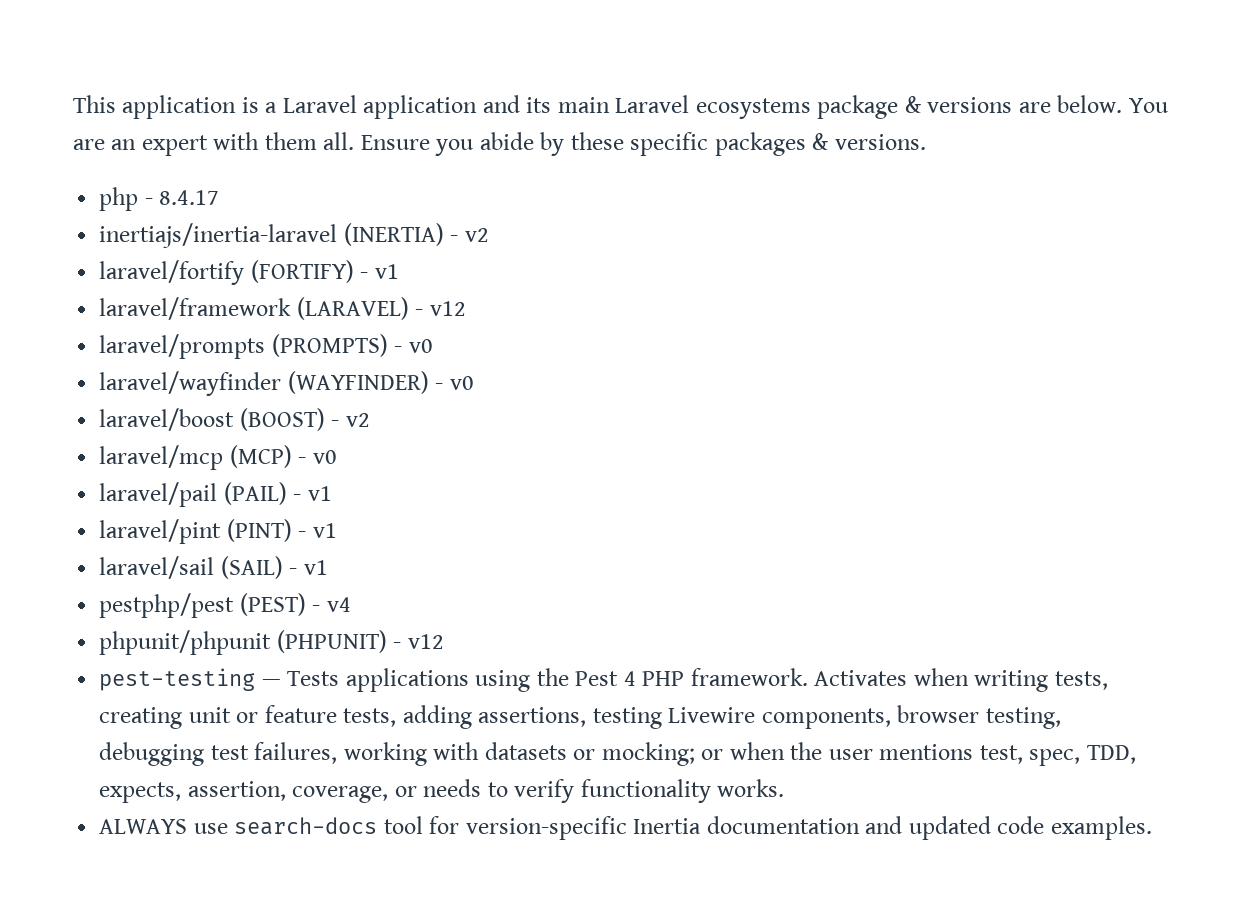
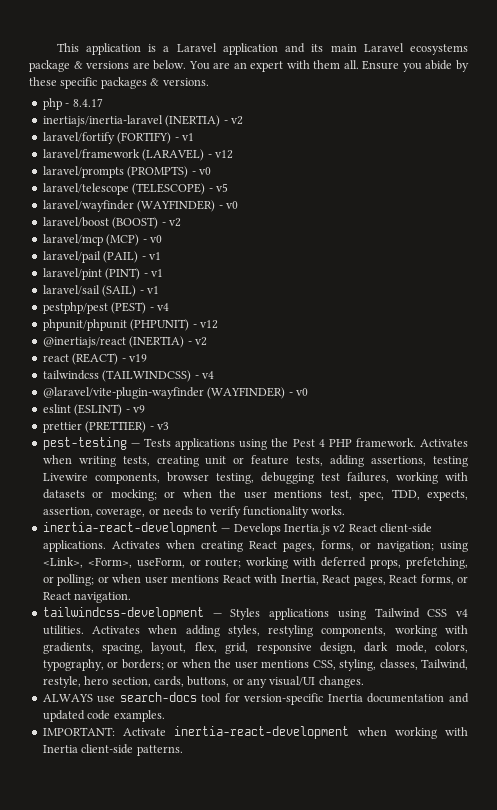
+ laravel/telescope (TELESCOPE) - v5
+ @inertiajs/react (INERTIA) - v2
+ react (REACT) - v19
+ tailwindcss (TAILWINDCSS) - v4
+ @laravel/vite-plugin-wayfinder (WAYFINDER) - v0
+ eslint (ESLINT) - v9
+ prettier (PRETTIER) - v3
+ inertia-react-development — Develops Inertia.js v2 React client-side applications. Activates when creating React pages, forms, or navigation; using <Link>, <Form>, useForm, or router; working with deferred props, prefetching, or polling; or when user mentions React with Inertia, React pages, React forms, or React navigation.
+ tailwindcss-development — Styles applications using Tailwind CSS v4 utilities. Activates when adding styles, restyling components, working with gradients, spacing, layout, flex, grid, responsive design, dark mode, colors, typography, or borders; or when the user mentions CSS, styling, classes, Tailwind, restyle, hero section, cards, buttons, or any visual/UI changes.
+ IMPORTANT: Activate inertia-react-development when working with Inertia client-side patterns.

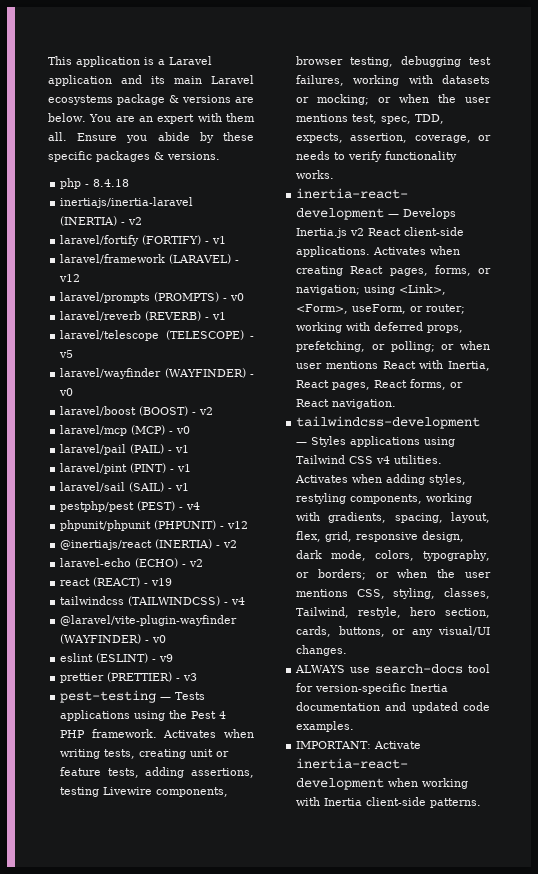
- php - 8.4.17
+ php - 8.4.18
+ laravel/reverb (REVERB) - v1
+ laravel-echo (ECHO) - v2

